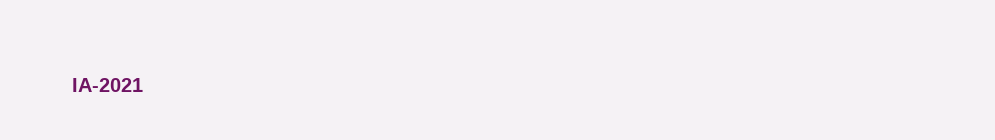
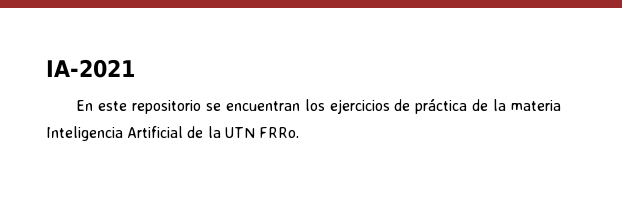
+ En este repositorio se encuentran los ejercicios de práctica de la materia Inteligencia Artificial de la UTN FRRo.

